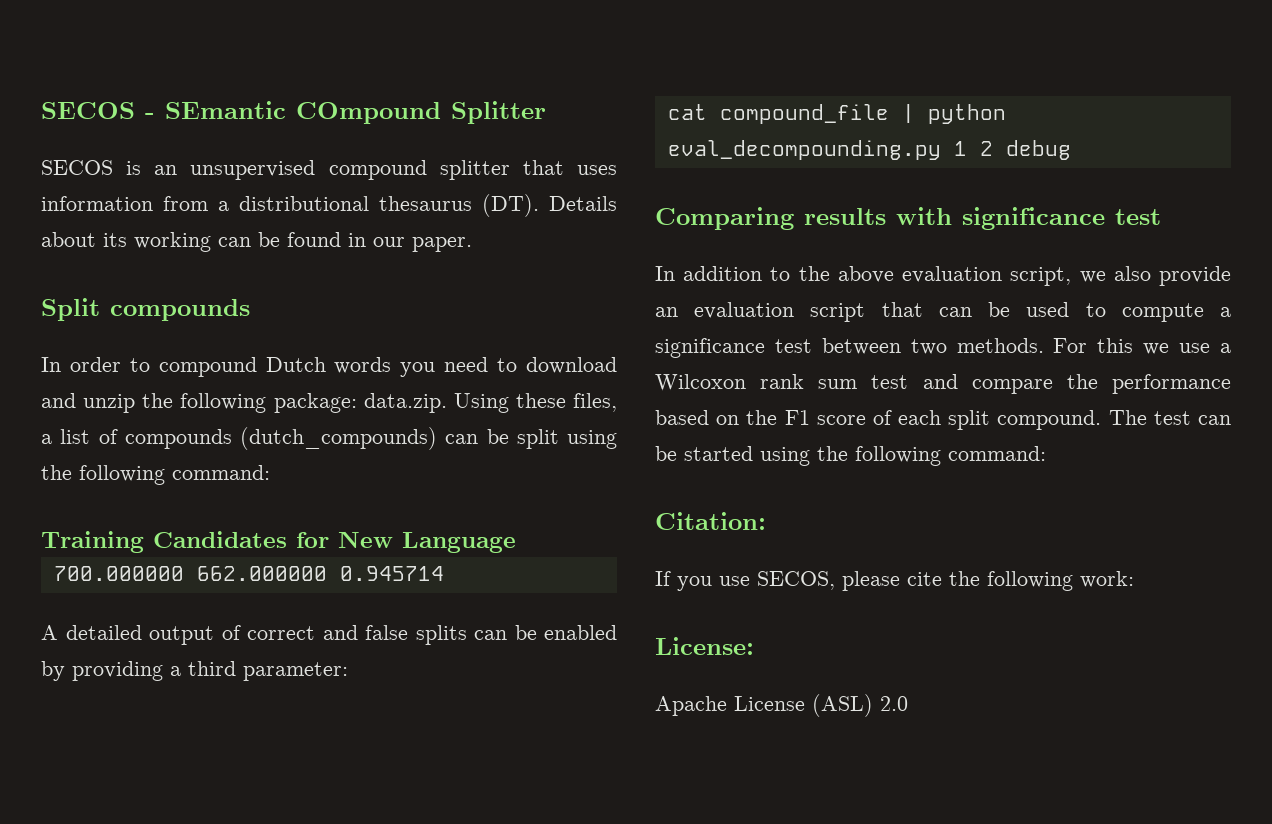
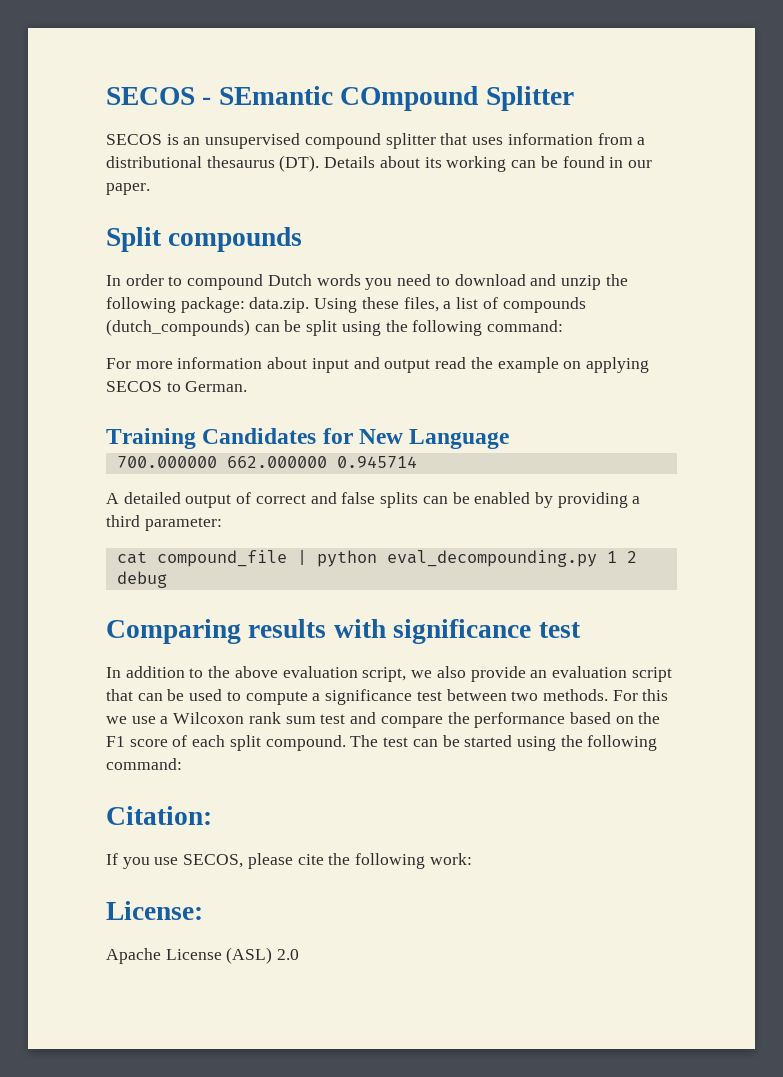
+ For more information about input and output read the example on applying SECOS to German.

